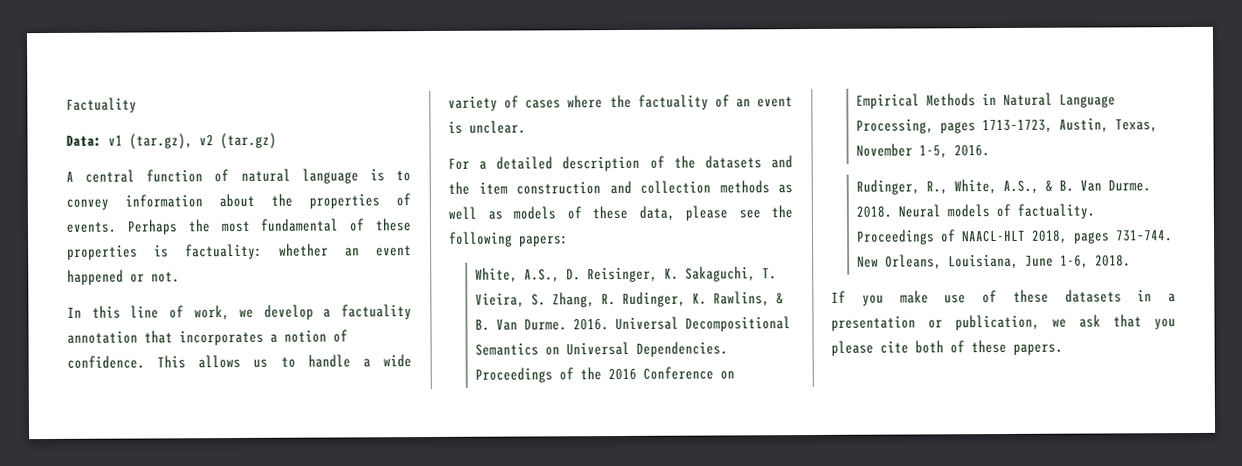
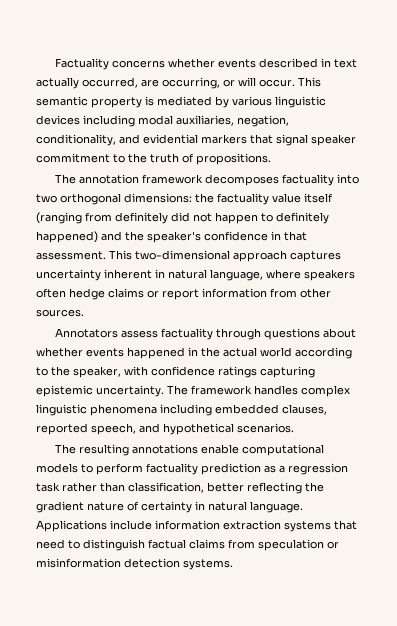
- Factuality
- Data: v1 (tar.gz), v2 (tar.gz)
- A central function of natural language is to convey information about the properties of events. Perhaps the most fundamental of these properties is factuality: whether an event happened or not.
- In this line of work, we develop a factuality annotation that incorporates a notion of confidence. This allows us to handle a wide variety of cases where the factuality of an event is unclear.
- For a detailed description of the datasets and the item construction and collection methods as well as models of these data, please see the following papers:
- White, A.S., D. Reisinger, K. Sakaguchi, T. Vieira, S. Zhang, R. Rudinger, K. Rawlins, & B. Van Durme. 2016. Universal Decompositional Semantics on Universal Dependencies. Proceedings of the 2016 Conference on Empirical Methods in Natural Language Processing, pages 1713–1723, Austin, Texas, November 1-5, 2016.
- Rudinger, R., White, A.S., & B. Van Durme. 2018. Neural models of factuality. Proceedings of NAACL-HLT 2018, pages 731–744. New Orleans, Louisiana, June 1-6, 2018.
- If you make use of these datasets in a presentation or publication, we ask that you please cite both of these papers.
+ Factuality concerns whether events described in text actually occurred, are occurring, or will occur. This semantic property is mediated by various linguistic devices including modal auxiliaries, negation, conditionality, and evidential markers that signal speaker commitment to the truth of propositions.
+ The annotation framework decomposes factuality into two orthogonal dimensions: the factuality value itself (ranging from definitely did not happen to definitely happened) and the speaker's confidence in that assessment. This two-dimensional approach captures uncertainty inherent in natural language, where speakers often hedge claims or report information from other sources.
+ Annotators assess factuality through questions about whether events happened in the actual world according to the speaker, with confidence ratings capturing epistemic uncertainty. The framework handles complex linguistic phenomena including embedded clauses, reported speech, and hypothetical scenarios.
+ The resulting annotations enable computational models to perform factuality prediction as a regression task rather than classification, better reflecting the gradient nature of certainty in natural language. Applications include information extraction systems that need to distinguish factual claims from speculation or misinformation detection systems.

